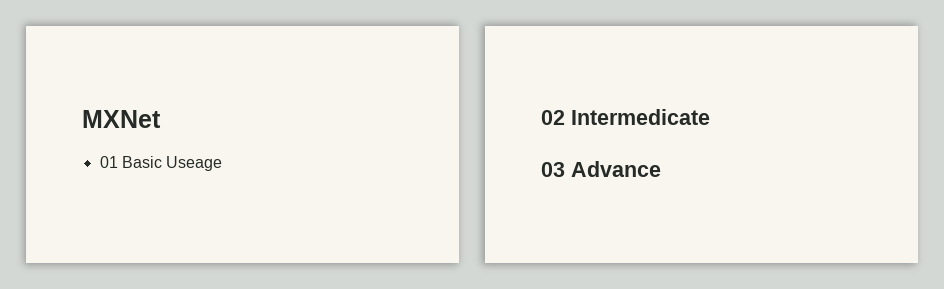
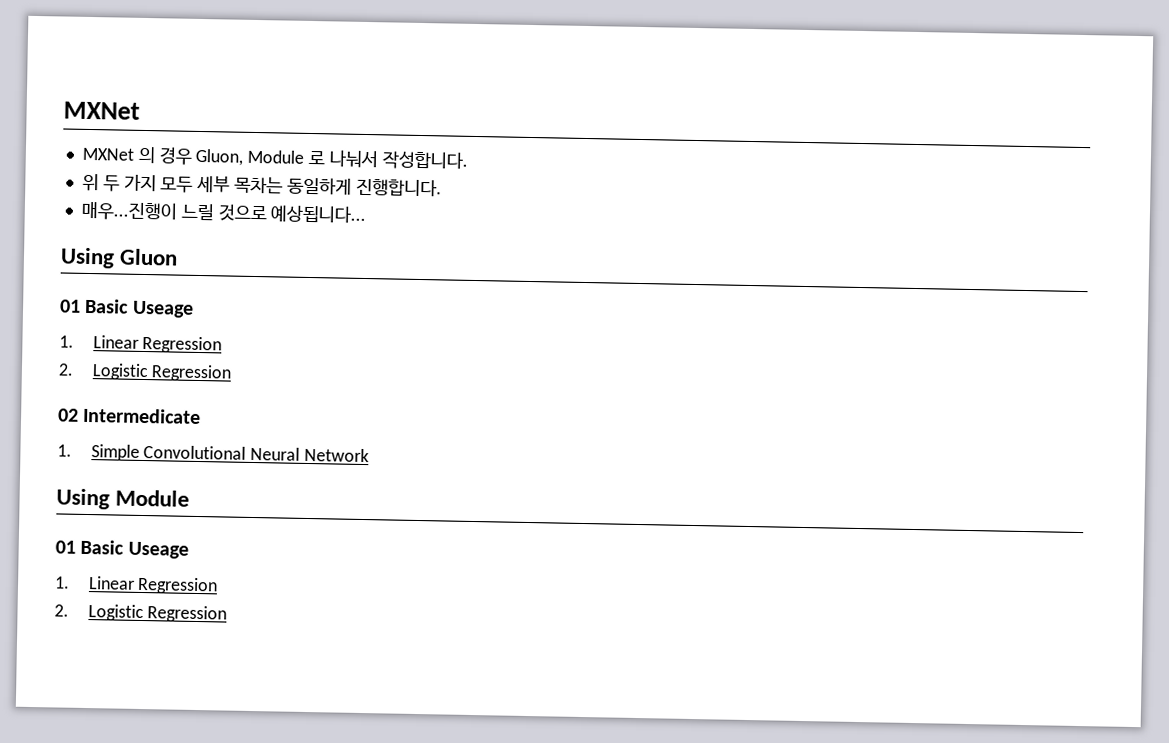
+ MXNet 의 경우 Gluon, Module 로 나눠서 작성합니다.
+ 위 두 가지 모두 세부 목차는 동일하게 진행합니다.
+ 매우...진행이 느릴 것으로 예상됩니다...
+ Using Gluon
  01 Basic Useage
+ 1. Linear Regression
+ 2. Logistic Regression
  02 Intermedicate
- 03 Advance
+ 1. Simple Convolutional Neural Network
+ Using Module
+ 01 Basic Useage
+ 1. Linear Regression
+ 2. Logistic Regression

